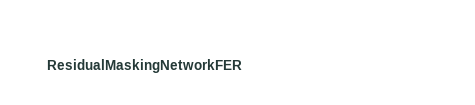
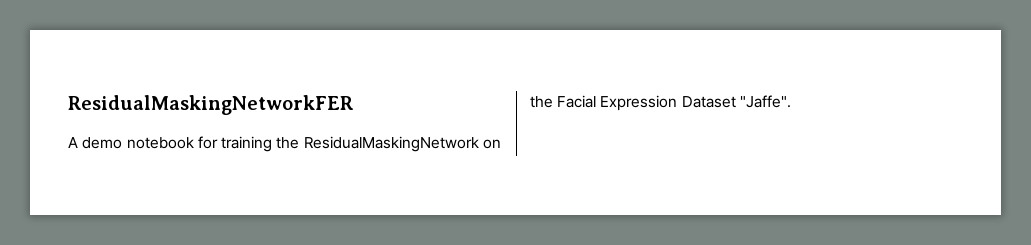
+ A demo notebook for training the ResidualMaskingNetwork on the Facial Expression Dataset "Jaffe".

